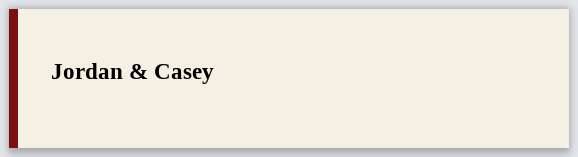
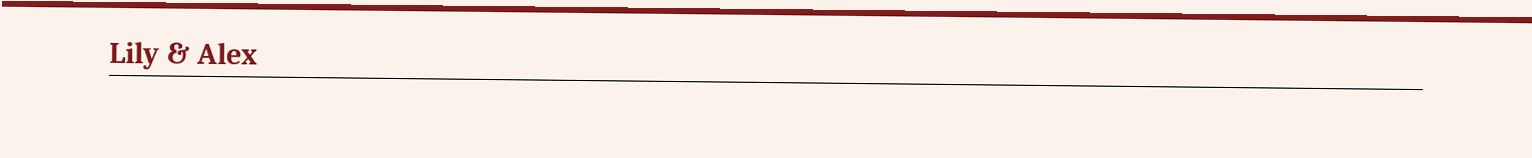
- Jordan & Casey
+ Lily & Alex

